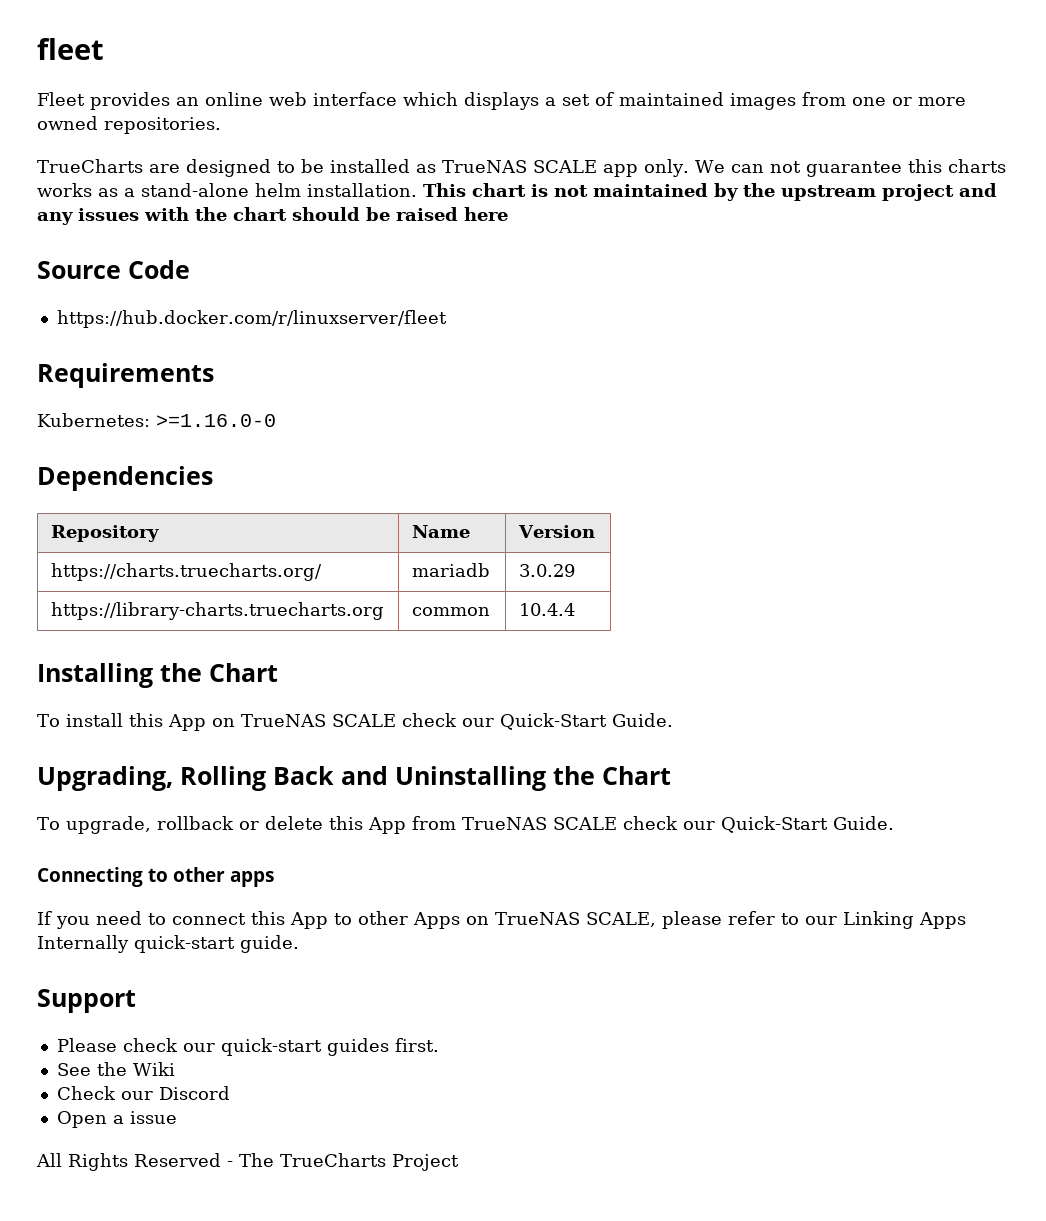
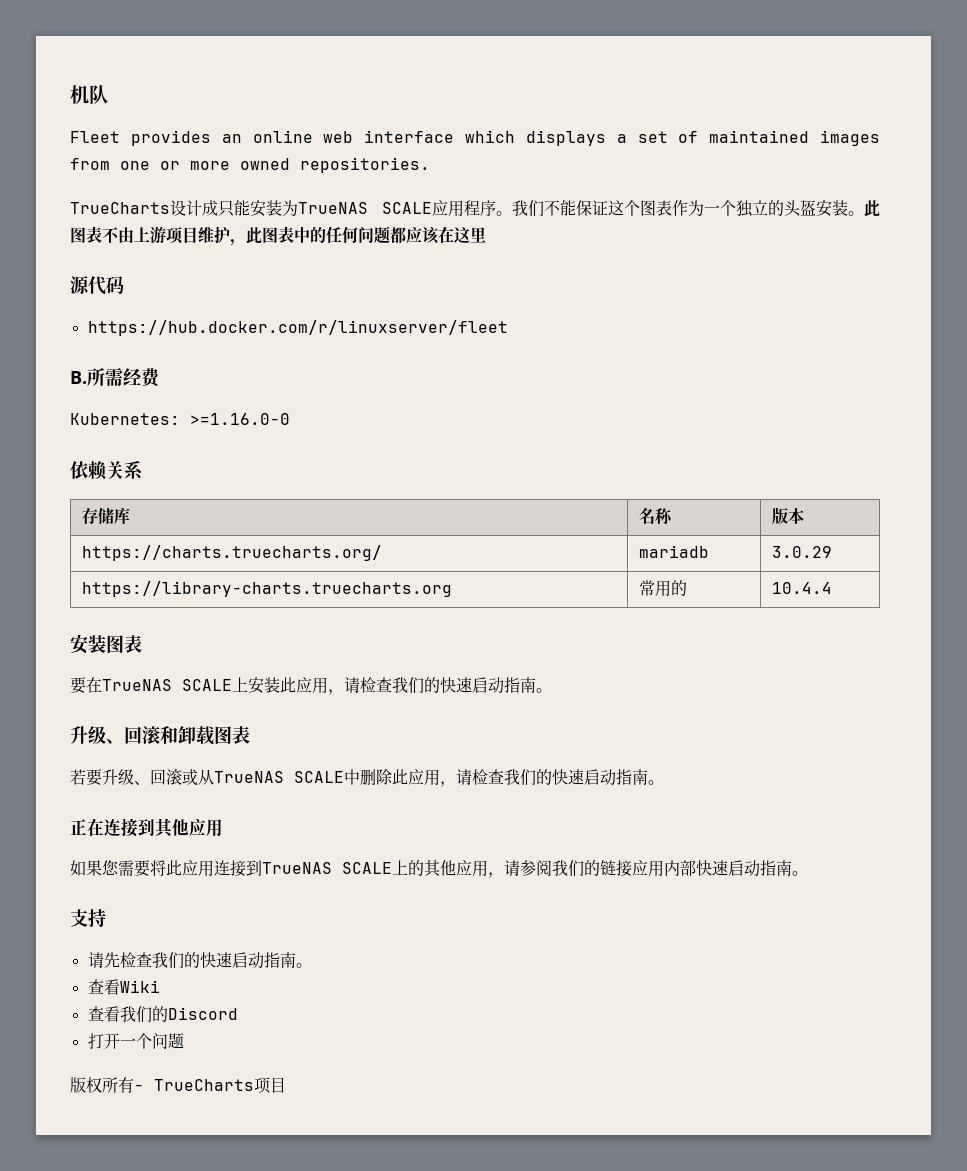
- fleet
+ 机队
- TrueCharts are designed to be installed as TrueNAS SCALE app only. We can not guarantee this charts works as a stand-alone helm installation. This chart is not maintained by the upstream project and any issues with the chart should be raised here
- Source Code
+ TrueCharts设计成只能安装为TrueNAS SCALE应用程序。我们不能保证这个图表作为一个独立的头盔安装。此图表不由上游项目维护，此图表中的任何问题都应该在这里
+ 源代码
  https://hub.docker.com/r/linuxserver/fleet
- Requirements
+ B.所需经费
  Kubernetes: >=1.16.0-0
- Dependencies
- Repository | Name | Version
+ 依赖关系
+ 存储库 | 名称 | 版本
- https://library-charts.truecharts.org | common | 10.4.4
+ https://library-charts.truecharts.org | 常用的 | 10.4.4
- Installing the Chart
- To install this App on TrueNAS SCALE check our Quick-Start Guide.
- Upgrading, Rolling Back and Uninstalling the Chart
- To upgrade, rollback or delete this App from TrueNAS SCALE check our Quick-Start Guide.
- Connecting to other apps
- If you need to connect this App to other Apps on TrueNAS SCALE, please refer to our Linking Apps Internally quick-start guide.
- Support
- Please check our quick-start guides first.
- See the Wiki
+ 安装图表
+ 要在TrueNAS SCALE上安装此应用，请检查我们的快速启动指南。
+ 升级、回滚和卸载图表
+ 若要升级、回滚或从TrueNAS SCALE中删除此应用，请检查我们的快速启动指南。
+ 正在连接到其他应用
+ 如果您需要将此应用连接到TrueNAS SCALE上的其他应用，请参阅我们的链接应用内部快速启动指南。
+ 支持
+ 请先检查我们的快速启动指南。
+ 查看Wiki
- Check our Discord
+ 查看我们的Discord
- Open a issue
- All Rights Reserved - The TrueCharts Project
+ 打开一个问题
+ 版权所有- TrueCharts项目

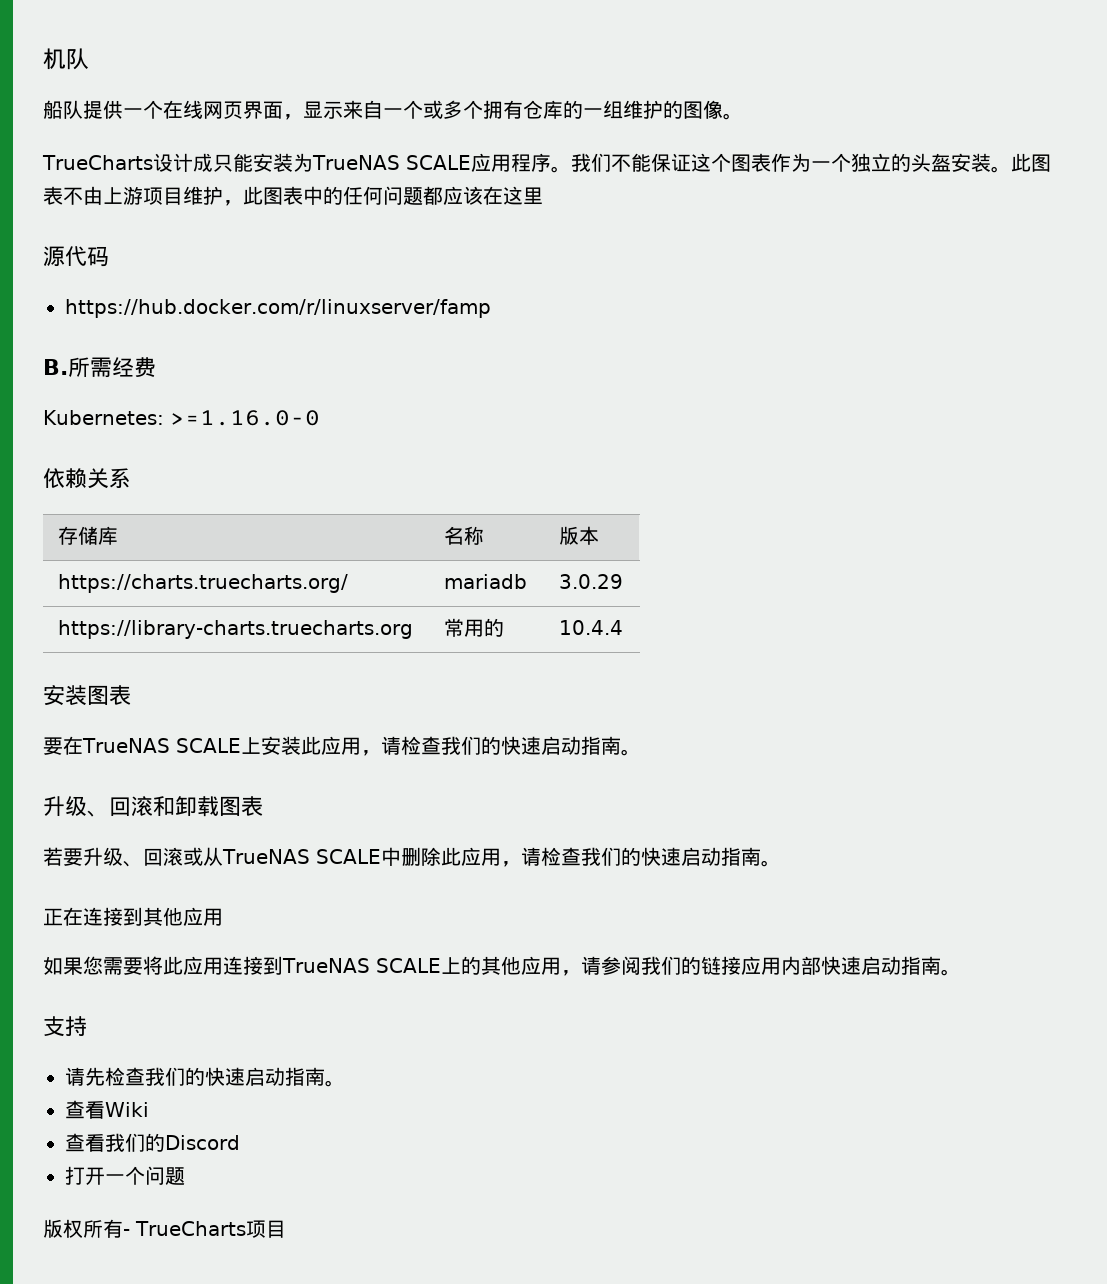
- Fleet provides an online web interface which displays a set of maintained images from one or more owned repositories.
+ 船队提供一个在线网页界面，显示来自一个或多个拥有仓库的一组维护的图像。
- https://hub.docker.com/r/linuxserver/fleet
+ https://hub.docker.com/r/linuxserver/famp

